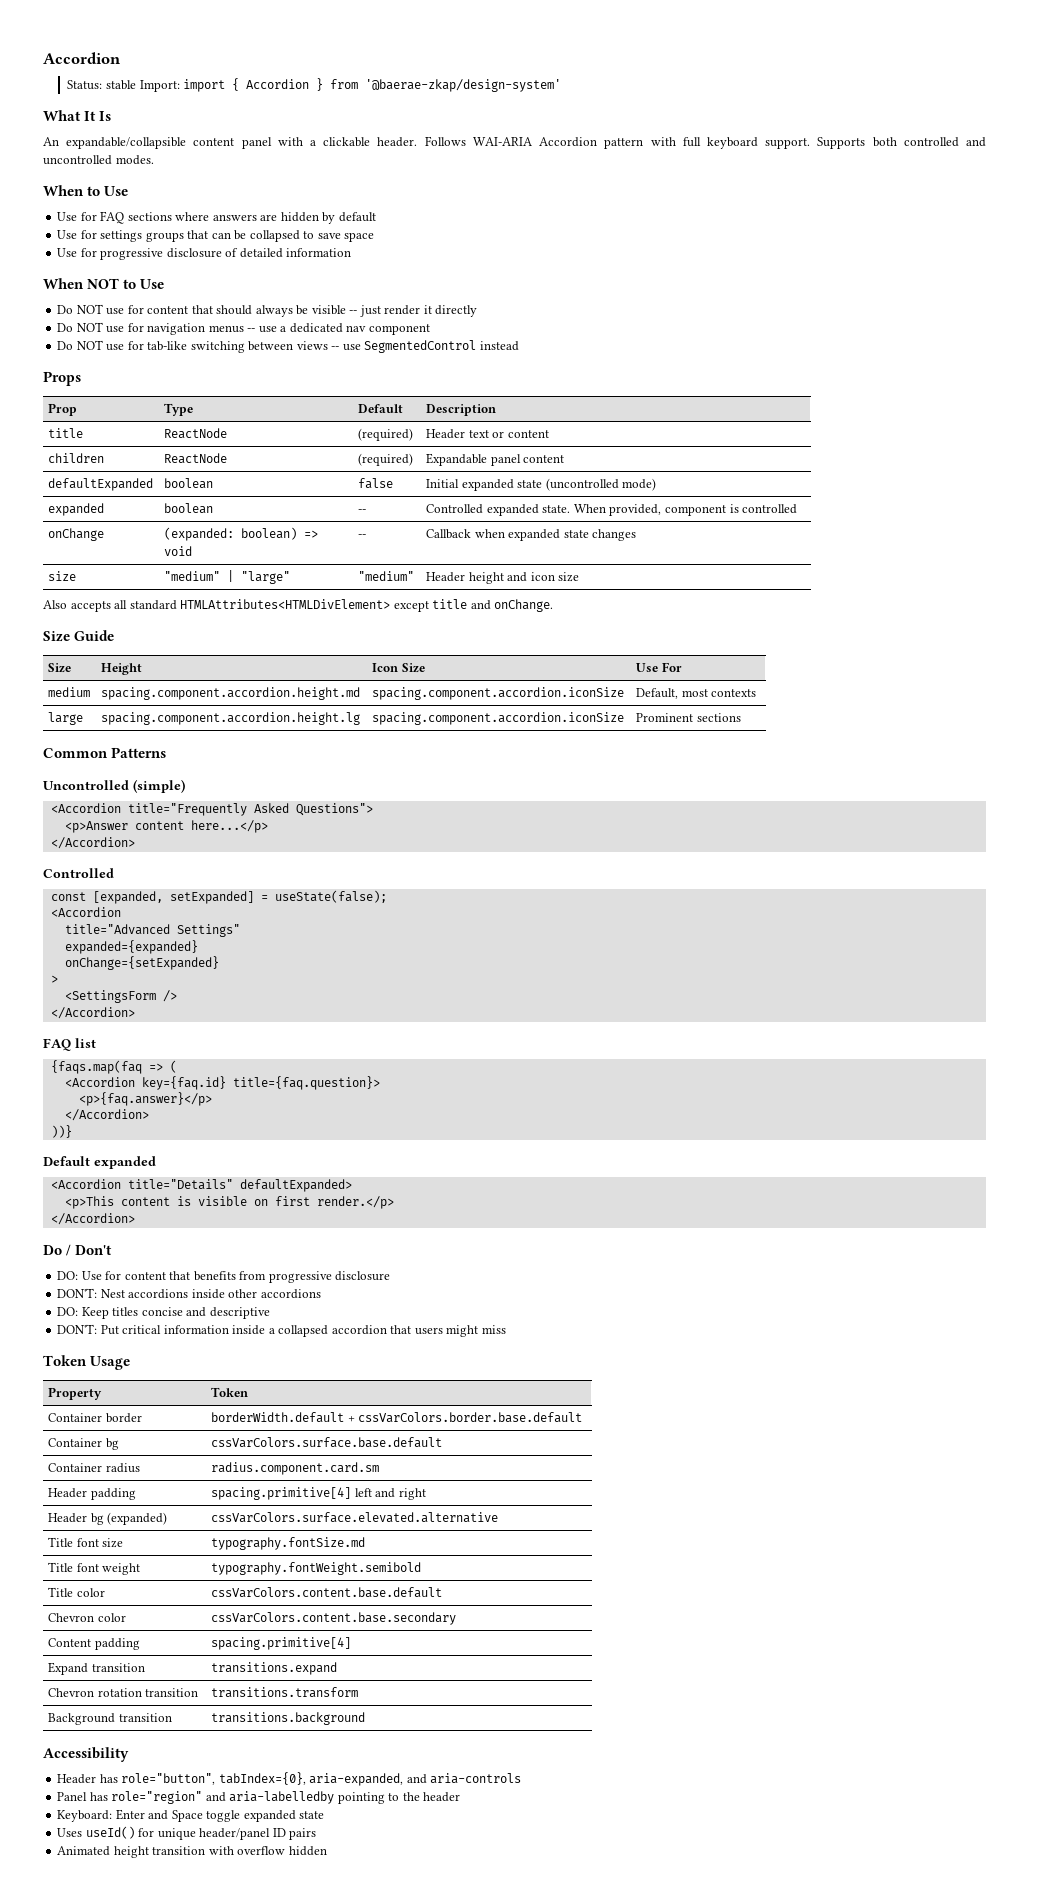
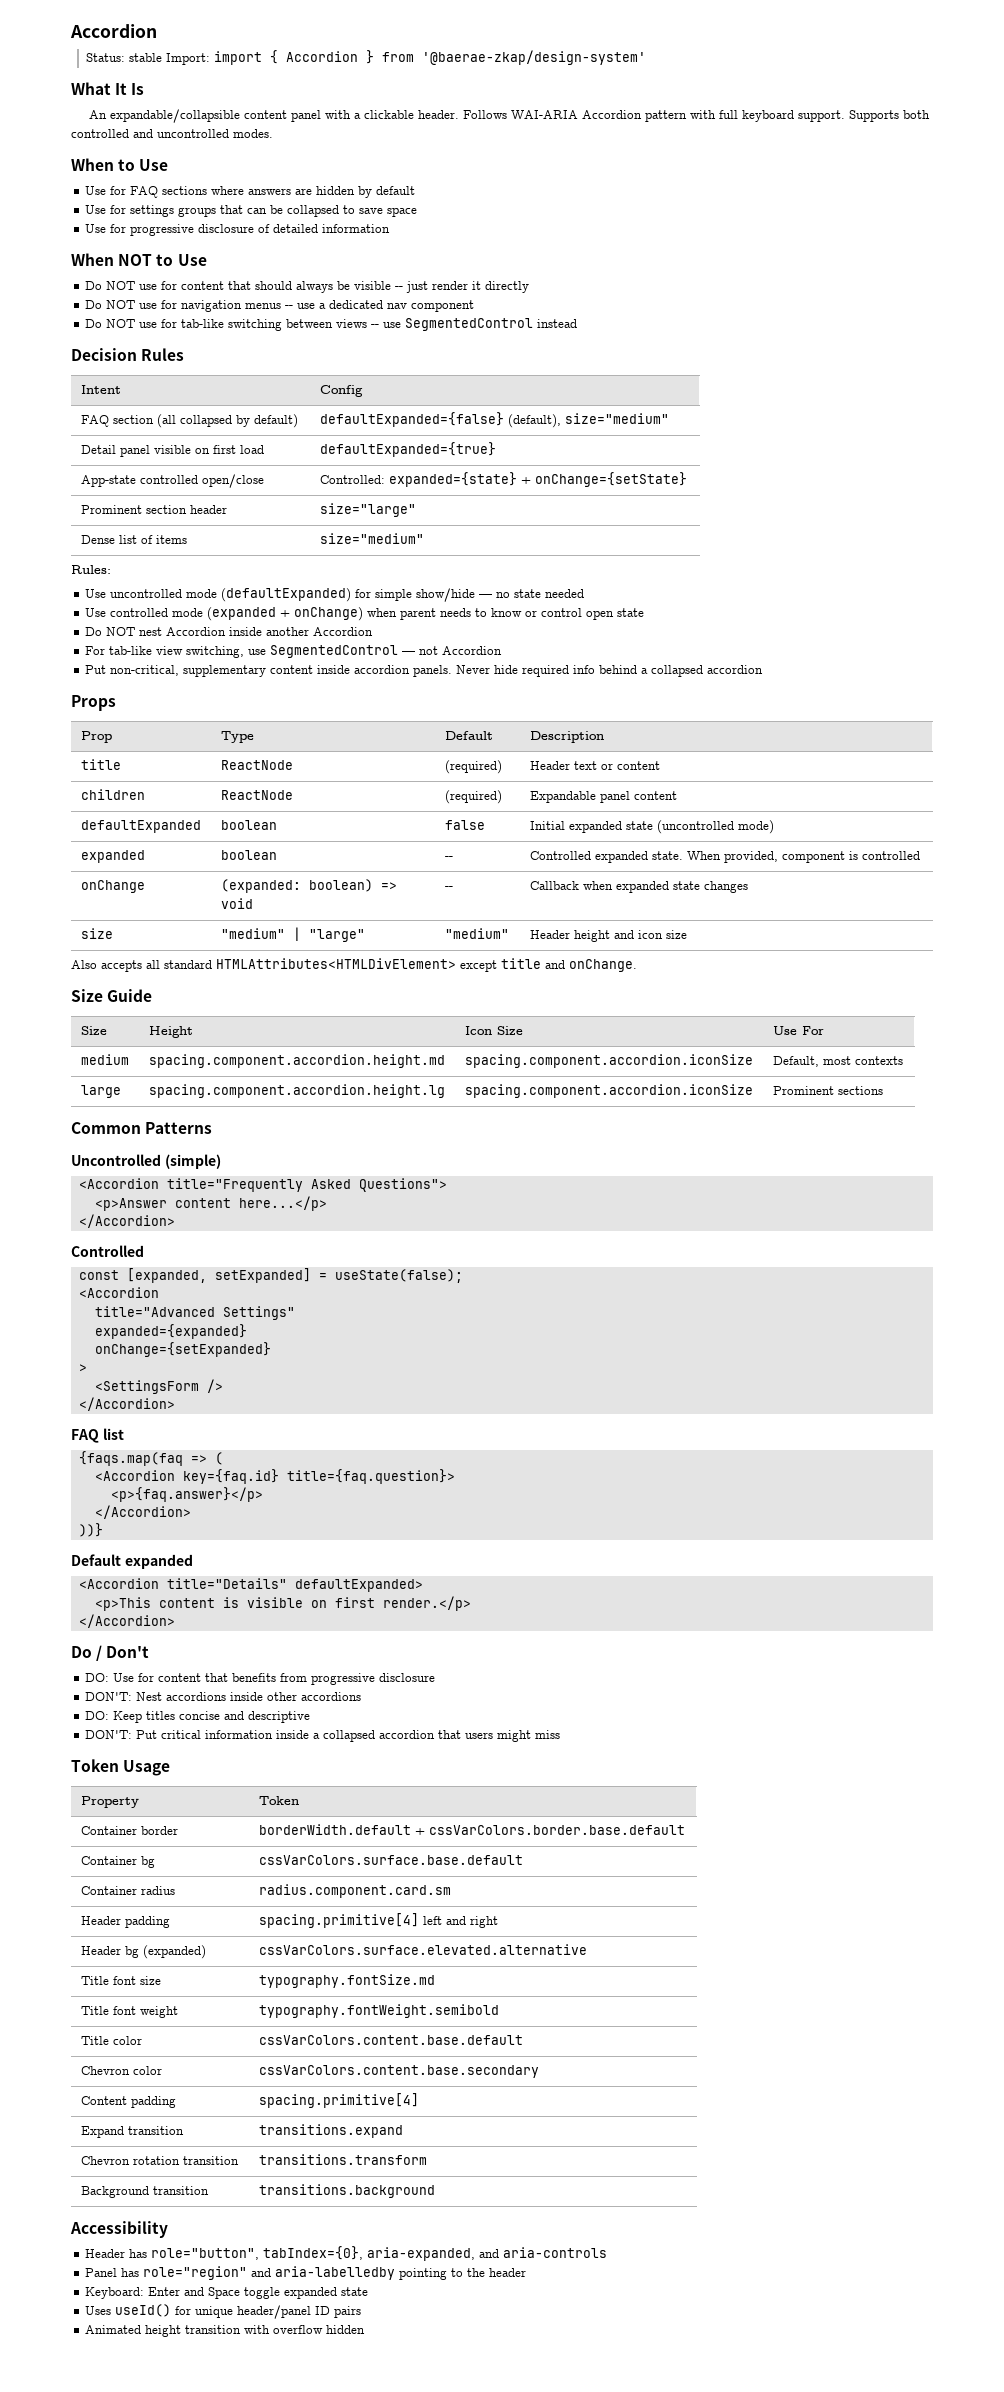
+ Decision Rules
+ Intent | Config
+ FAQ section (all collapsed by default) | defaultExpanded={false} (default), size="medium"
+ Detail panel visible on first load | defaultExpanded={true}
+ App-state controlled open/close | Controlled: expanded={state} + onChange={setState}
+ Prominent section header | size="large"
+ Dense list of items | size="medium"
+ Rules:
+ Use uncontrolled mode (defaultExpanded) for simple show/hide — no state needed
+ Use controlled mode (expanded + onChange) when parent needs to know or control open state
+ Do NOT nest Accordion inside another Accordion
+ For tab-like view switching, use SegmentedControl — not Accordion
+ Put non-critical, supplementary content inside accordion panels. Never hide required info behind a collapsed accordion

